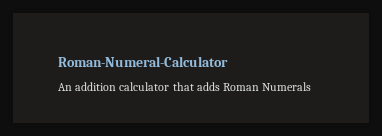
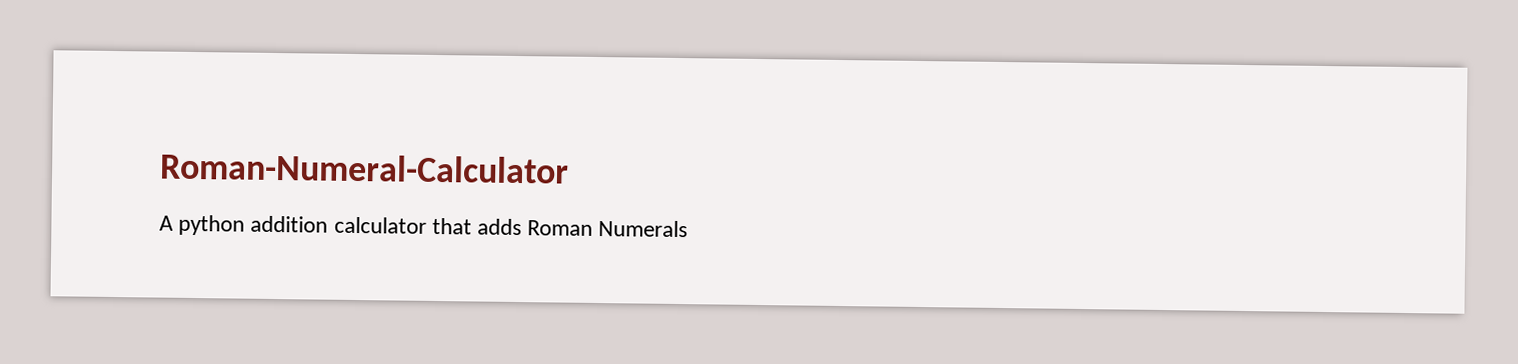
- An addition calculator that adds Roman Numerals
+ A python addition calculator that adds Roman Numerals

